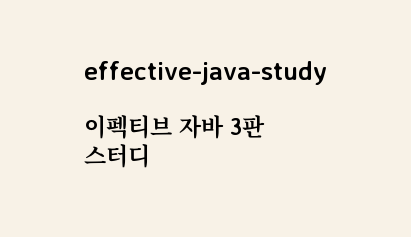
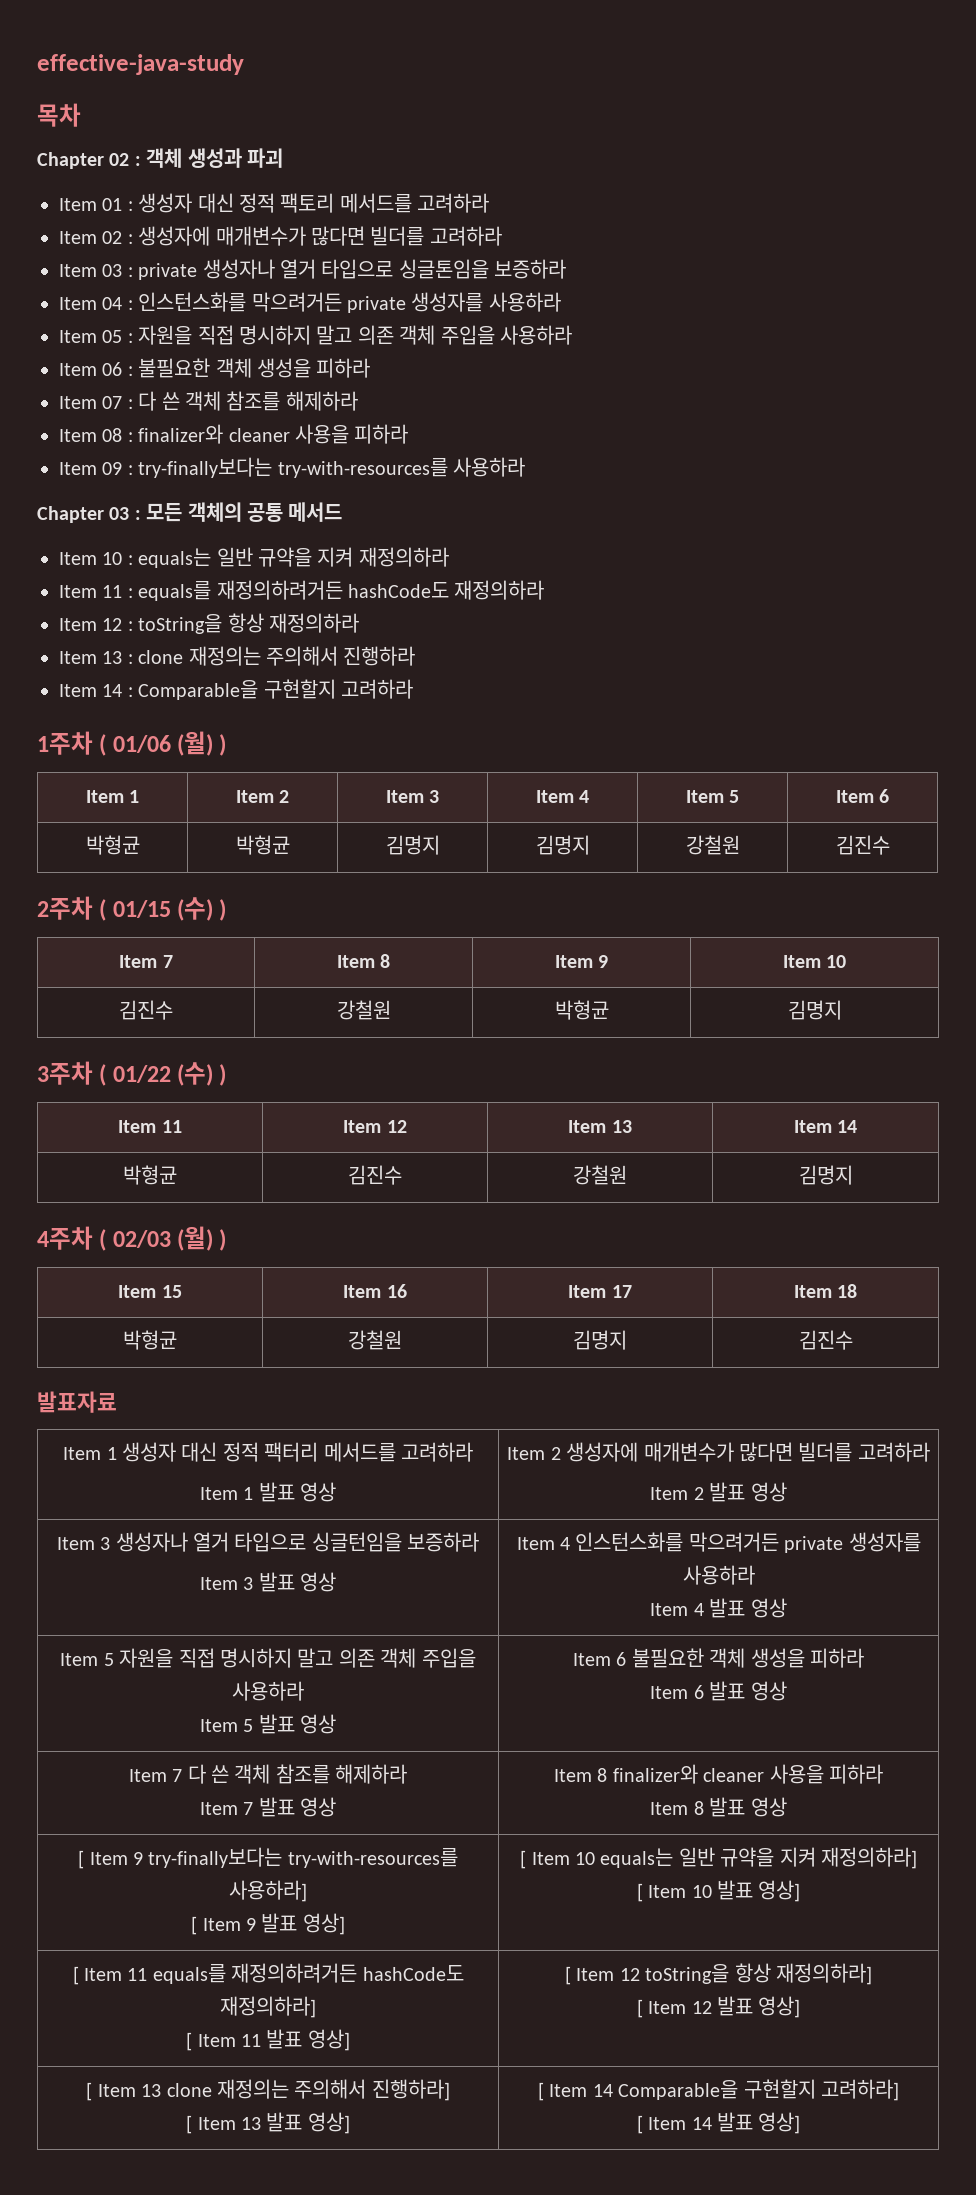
- 이펙티브 자바 3판 스터디
+ 목차
+ Chapter 02 : 객체 생성과 파괴
+ Item 01 : 생성자 대신 정적 팩토리 메서드를 고려하라
+ Item 02 : 생성자에 매개변수가 많다면 빌더를 고려하라
+ Item 03 : private 생성자나 열거 타입으로 싱글톤임을 보증하라
+ Item 04 : 인스턴스화를 막으려거든 private 생성자를 사용하라
+ Item 05 : 자원을 직접 명시하지 말고 의존 객체 주입을 사용하라
+ Item 06 : 불필요한 객체 생성을 피하라
+ Item 07 : 다 쓴 객체 참조를 해제하라
+ Item 08 : finalizer와 cleaner 사용을 피하라
+ Item 09 : try-finally보다는 try-with-resources를 사용하라
+ Chapter 03 : 모든 객체의 공통 메서드
+ Item 10 : equals는 일반 규약을 지켜 재정의하라
+ Item 11 : equals를 재정의하려거든 hashCode도 재정의하라
+ Item 12 : toString을 항상 재정의하라
+ Item 13 : clone 재정의는 주의해서 진행하라
+ Item 14 : Comparable을 구현할지 고려하라
+ 1주차 ( 01/06 (월) )
+ Item 1 | Item 2 | Item 3 | Item 4 | Item 5 | Item 6
+ 박형균 | 박형균 | 김명지 | 김명지 | 강철원 | 김진수
+ 2주차 ( 01/15 (수) )
+ Item 7 | Item 8 | Item 9 | Item 10
+ 김진수 | 강철원 | 박형균 | 김명지
+ 3주차 ( 01/22 (수) )
+ Item 11 | Item 12 | Item 13 | Item 14
+ 박형균 | 김진수 | 강철원 | 김명지
+ 4주차 ( 02/03 (월) )
+ Item 15 | Item 16 | Item 17 | Item 18
+ 박형균 | 강철원 | 김명지 | 김진수
+ 발표자료
+ Item 1 생성자 대신 정적 팩터리 메서드를 고려하라
+ Item 1 발표 영상 | Item 2 생성자에 매개변수가 많다면 빌더를 고려하라
+ Item 2 발표 영상
+ Item 3 생성자나 열거 타입으로 싱글턴임을 보증하라
+ Item 3 발표 영상 | Item 4 인스턴스화를 막으려거든 private 생성자를 사용하라
+ Item 4 발표 영상
+ Item 5 자원을 직접 명시하지 말고 의존 객체 주입을 사용하라
+ Item 5 발표 영상 | Item 6 불필요한 객체 생성을 피하라
+ Item 6 발표 영상
+ Item 7 다 쓴 객체 참조를 해제하라
+ Item 7 발표 영상 | Item 8 finalizer와 cleaner 사용을 피하라
+ Item 8 발표 영상
+ [ Item 9 try-finally보다는 try-with-resources를 사용하라]
+ [ Item 9 발표 영상] | [ Item 10 equals는 일반 규약을 지켜 재정의하라]
+ [ Item 10 발표 영상]
+ [ Item 11 equals를 재정의하려거든 hashCode도 재정의하라]
+ [ Item 11 발표 영상] | [ Item 12 toString을 항상 재정의하라]
+ [ Item 12 발표 영상]
+ [ Item 13 clone 재정의는 주의해서 진행하라]
+ [ Item 13 발표 영상] | [ Item 14 Comparable을 구현할지 고려하라]
+ [ Item 14 발표 영상]

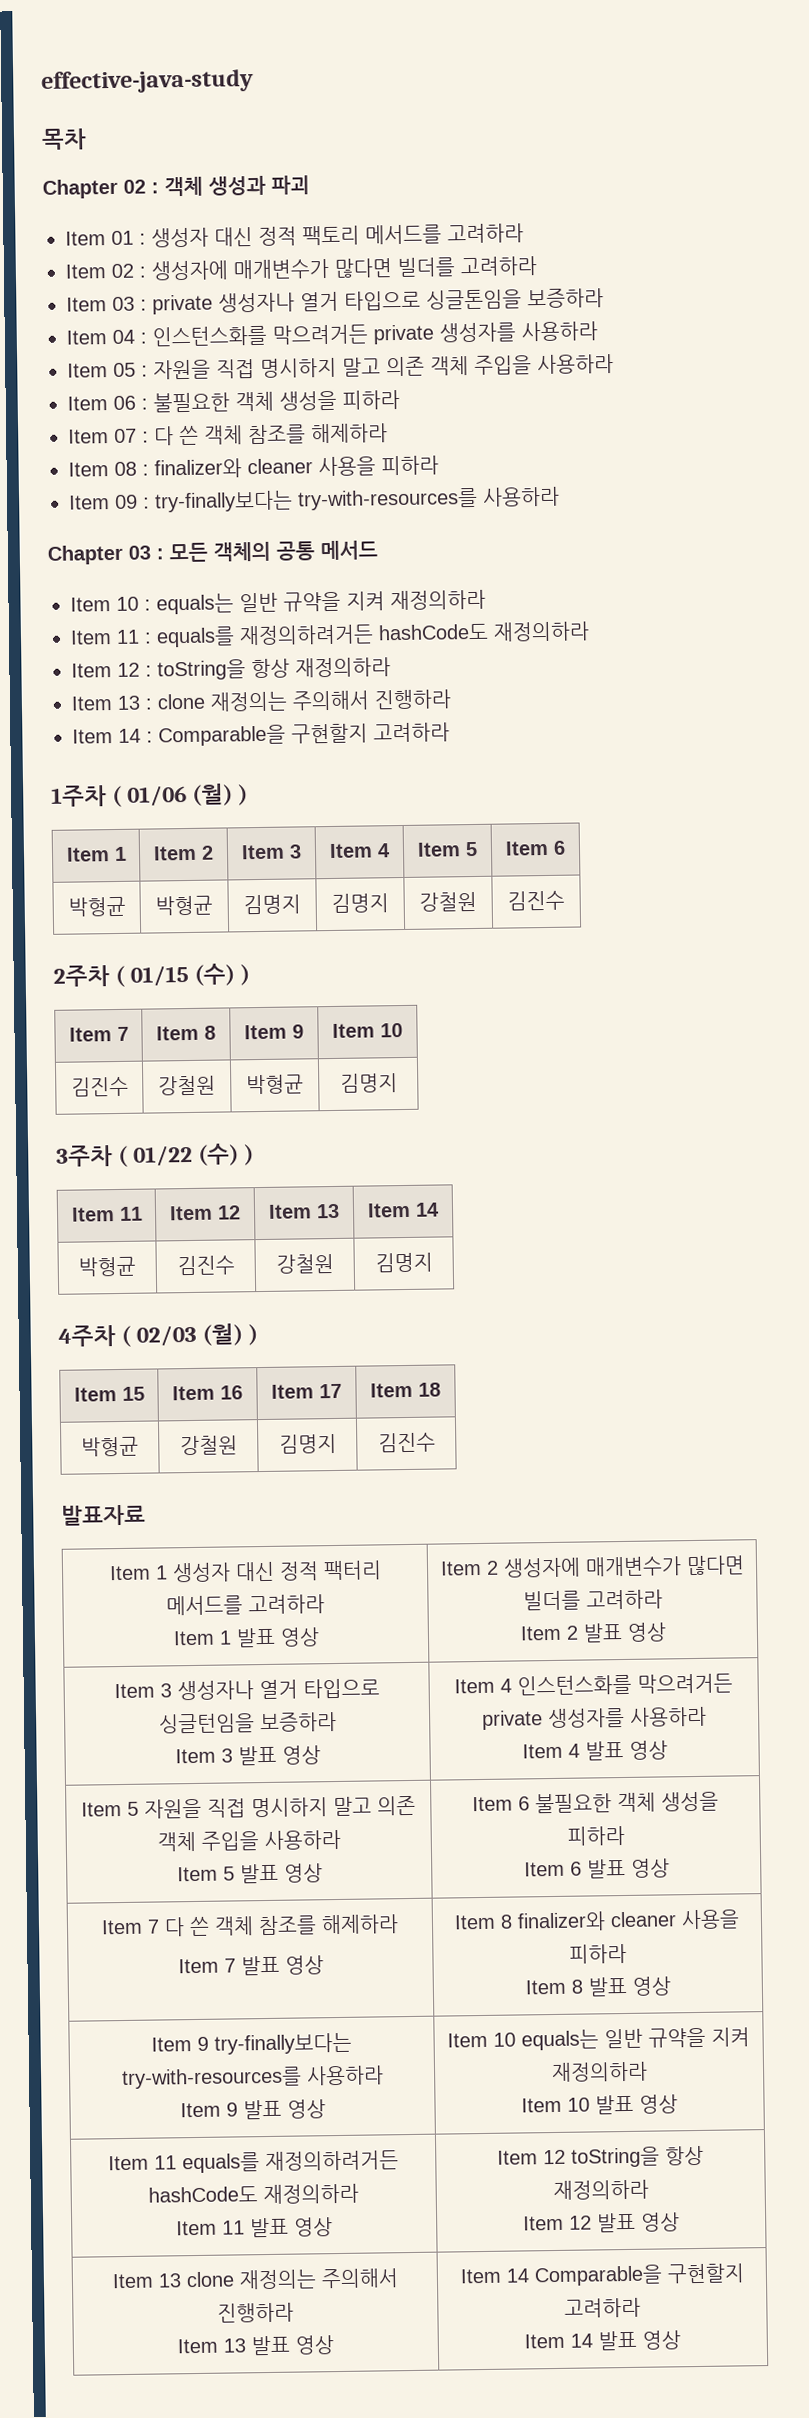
- [ Item 9 try-finally보다는 try-with-resources를 사용하라]
- [ Item 9 발표 영상] | [ Item 10 equals는 일반 규약을 지켜 재정의하라]
- [ Item 10 발표 영상]
- [ Item 11 equals를 재정의하려거든 hashCode도 재정의하라]
- [ Item 11 발표 영상] | [ Item 12 toString을 항상 재정의하라]
- [ Item 12 발표 영상]
- [ Item 13 clone 재정의는 주의해서 진행하라]
- [ Item 13 발표 영상] | [ Item 14 Comparable을 구현할지 고려하라]
- [ Item 14 발표 영상]
+ Item 9 try-finally보다는 try-with-resources를 사용하라
+ Item 9 발표 영상 | Item 10 equals는 일반 규약을 지켜 재정의하라
+ Item 10 발표 영상
+ Item 11 equals를 재정의하려거든 hashCode도 재정의하라
+ Item 11 발표 영상 | Item 12 toString을 항상 재정의하라
+ Item 12 발표 영상
+ Item 13 clone 재정의는 주의해서 진행하라
+ Item 13 발표 영상 | Item 14 Comparable을 구현할지 고려하라
+ Item 14 발표 영상

